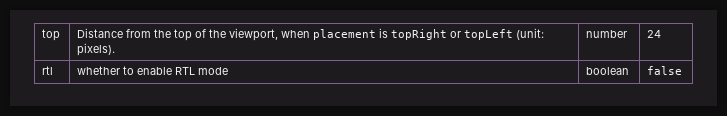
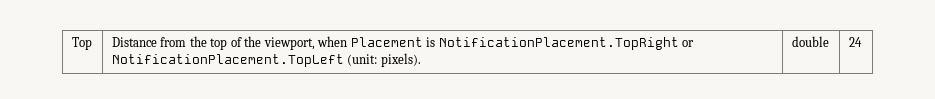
- top | Distance from the top of the viewport, when placement is topRight or topLeft (unit: pixels). | number | 24
+ Top | Distance from the top of the viewport, when Placement is NotificationPlacement.TopRight or NotificationPlacement.TopLeft (unit: pixels). | double | 24
- rtl | whether to enable RTL mode | boolean | false

